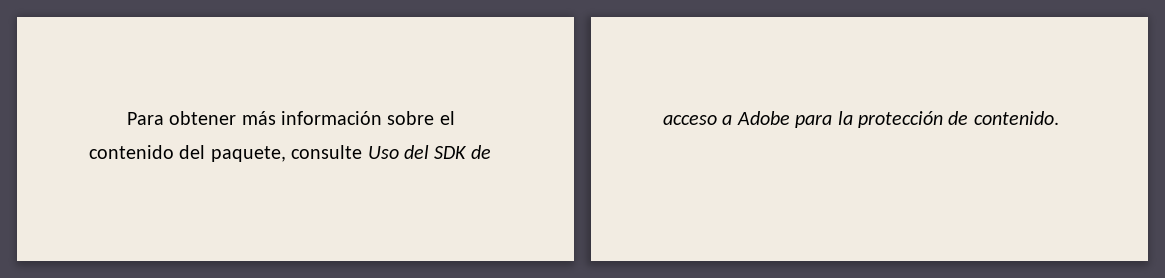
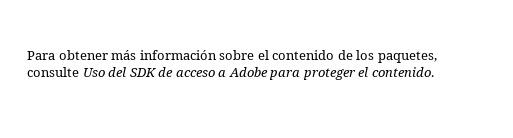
- Para obtener más información sobre el contenido del paquete, consulte Uso del SDK de acceso a Adobe para la protección de contenido.
+ Para obtener más información sobre el contenido de los paquetes, consulte Uso del SDK de acceso a Adobe para proteger el contenido.

